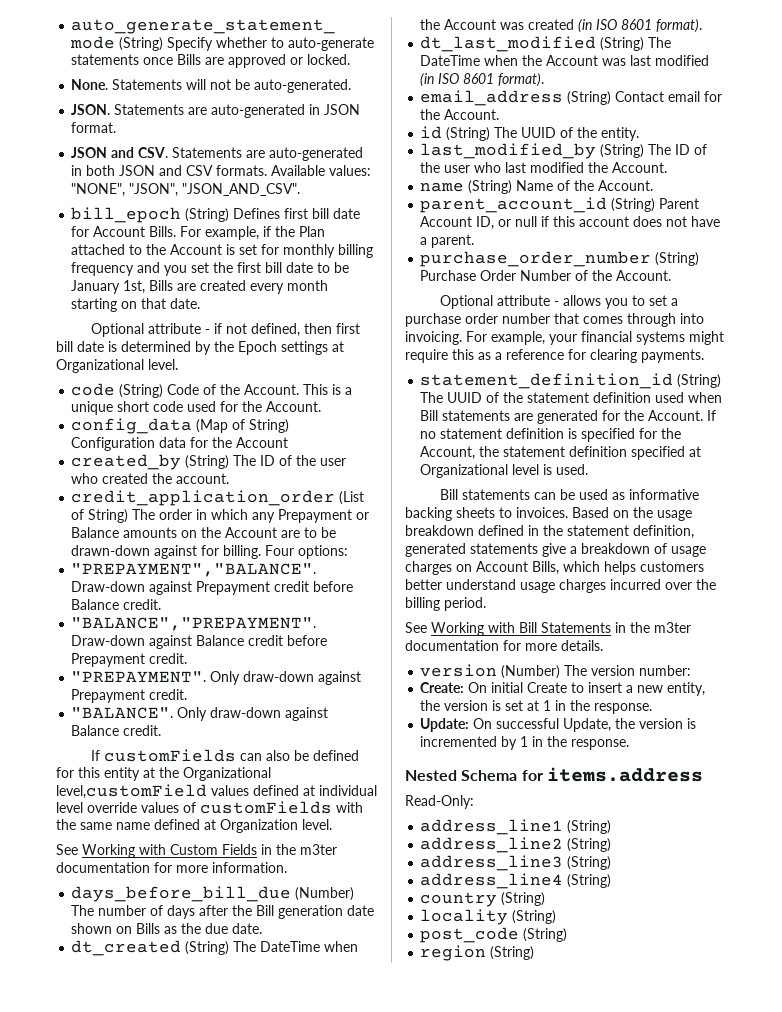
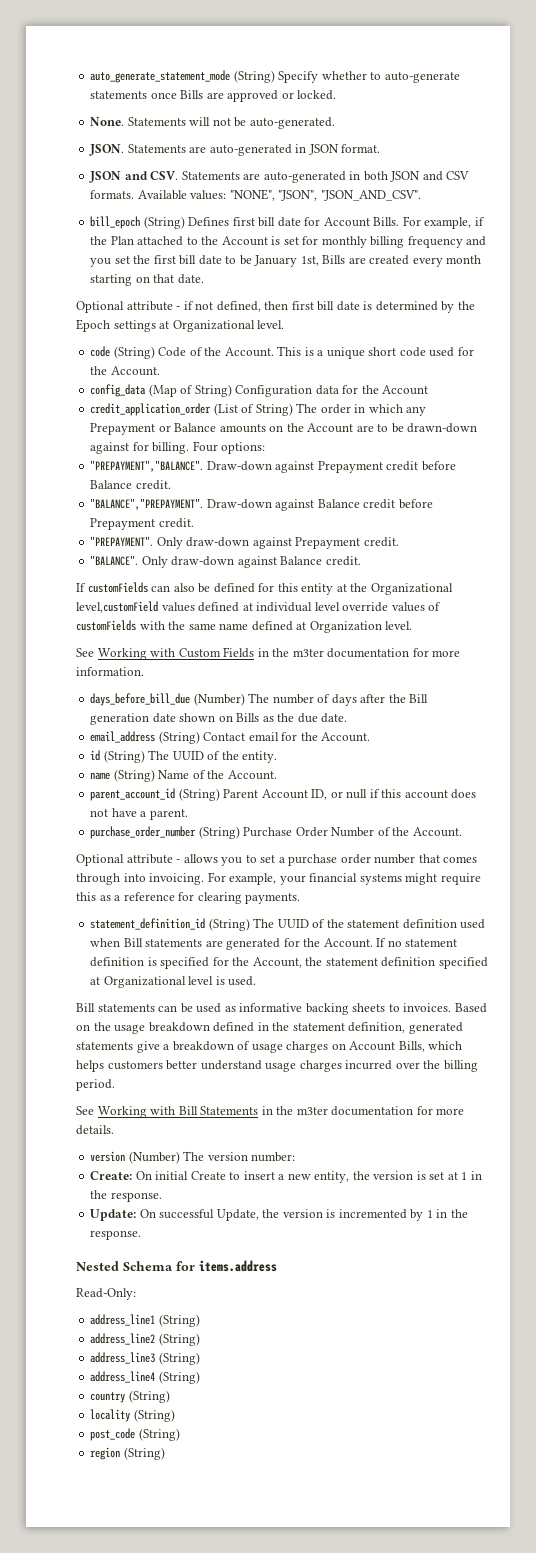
- created_by (String) The ID of the user who created the account.
- dt_created (String) The DateTime when the Account was created (in ISO 8601 format).
- dt_last_modified (String) The DateTime when the Account was last modified (in ISO 8601 format).
- last_modified_by (String) The ID of the user who last modified the Account.

